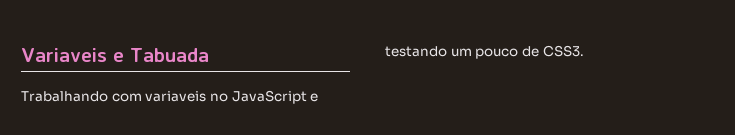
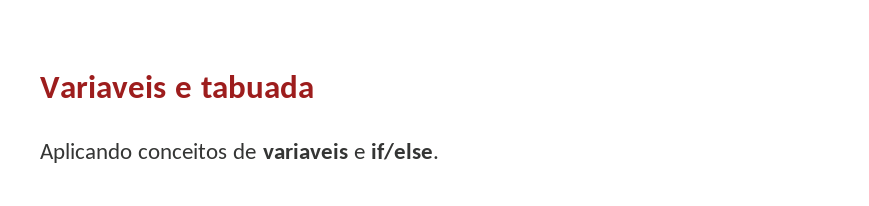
- Variaveis e Tabuada
- Trabalhando com variaveis no JavaScript e testando um pouco de CSS3.
+ Variaveis e tabuada
+ Aplicando conceitos de variaveis e if/else.

